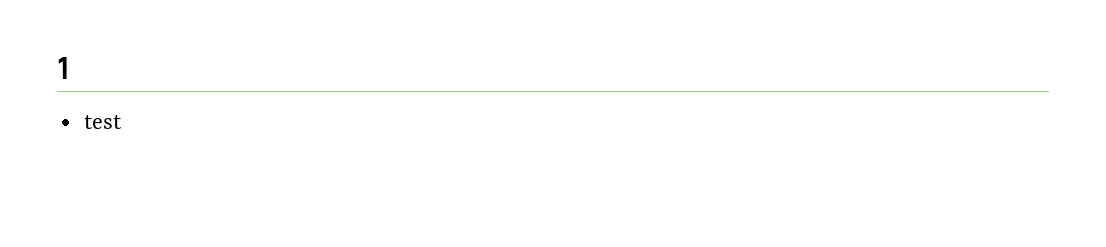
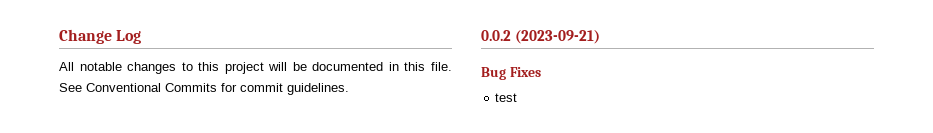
- 1
+ Change Log
+ All notable changes to this project will be documented in this file. See Conventional Commits for commit guidelines.
+ 0.0.2 (2023-09-21)
+ Bug Fixes

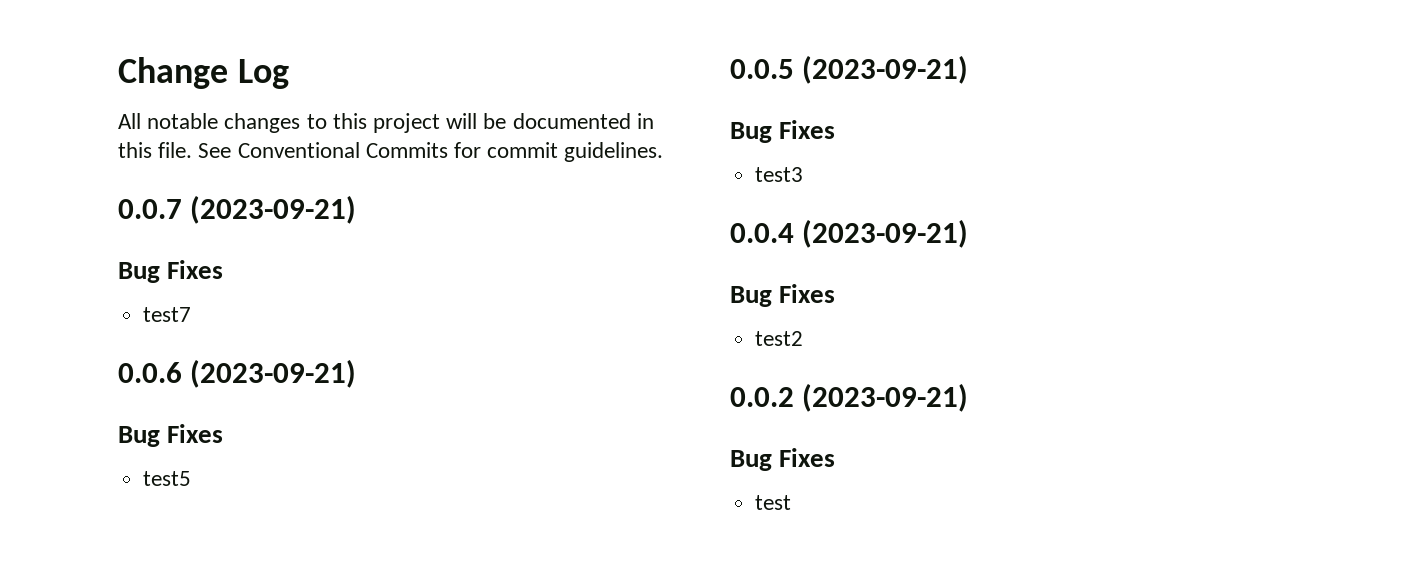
+ 0.0.7 (2023-09-21)
+ Bug Fixes
+ test7
+ 0.0.6 (2023-09-21)
+ Bug Fixes
+ test5
+ 0.0.5 (2023-09-21)
+ Bug Fixes
+ test3
+ 0.0.4 (2023-09-21)
+ Bug Fixes
+ test2

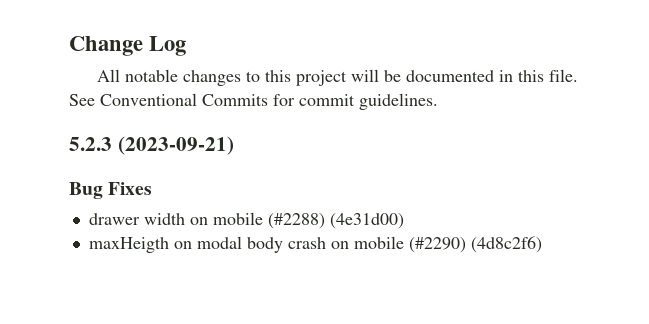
- 0.0.7 (2023-09-21)
+ 5.2.3 (2023-09-21)
  Bug Fixes
- test7
- 0.0.6 (2023-09-21)
- Bug Fixes
- test5
- 0.0.5 (2023-09-21)
- Bug Fixes
- test3
- 0.0.4 (2023-09-21)
- Bug Fixes
- test2
- 0.0.2 (2023-09-21)
- Bug Fixes
- test
+ drawer width on mobile (#2288) (4e31d00)
+ maxHeigth on modal body crash on mobile (#2290) (4d8c2f6)

